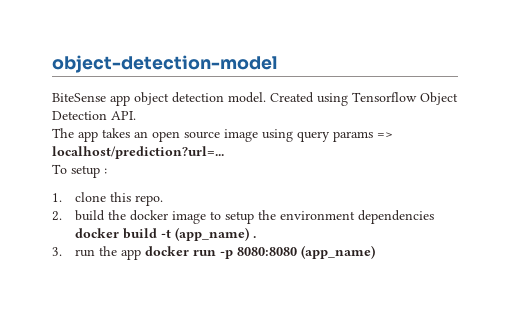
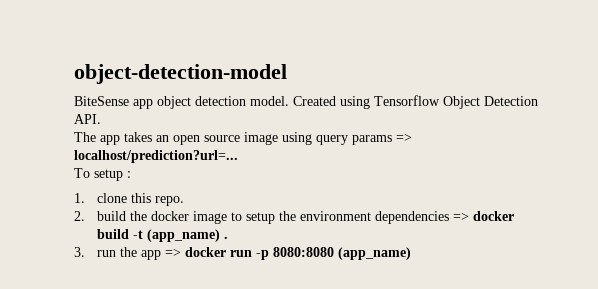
- 2. build the docker image to setup the environment dependencies docker build -t (app_name) .
+ 2. build the docker image to setup the environment dependencies => docker build -t (app_name) .
- 3. run the app docker run -p 8080:8080 (app_name)
+ 3. run the app => docker run -p 8080:8080 (app_name)

